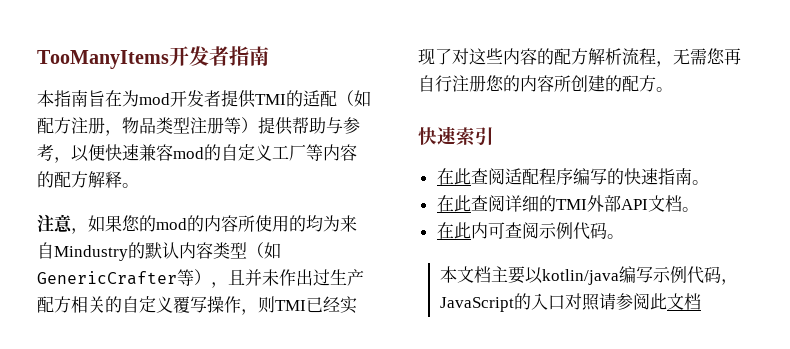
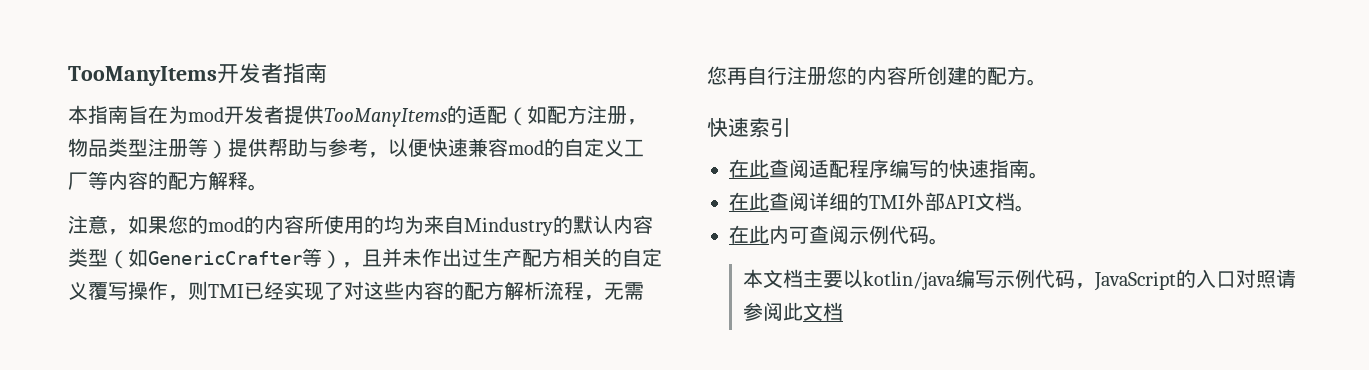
- 本指南旨在为mod开发者提供TMI的适配（如配方注册，物品类型注册等）提供帮助与参考，以便快速兼容mod的自定义工厂等内容的配方解释。
+ 本指南旨在为mod开发者提供TooManyItems的适配（如配方注册，物品类型注册等）提供帮助与参考，以便快速兼容mod的自定义工厂等内容的配方解释。

